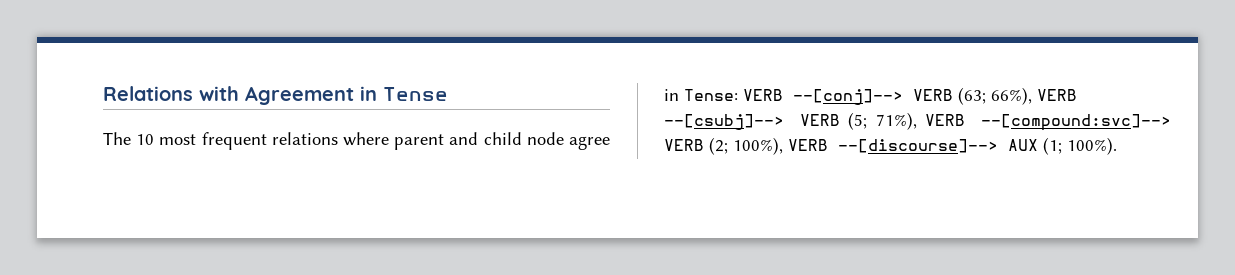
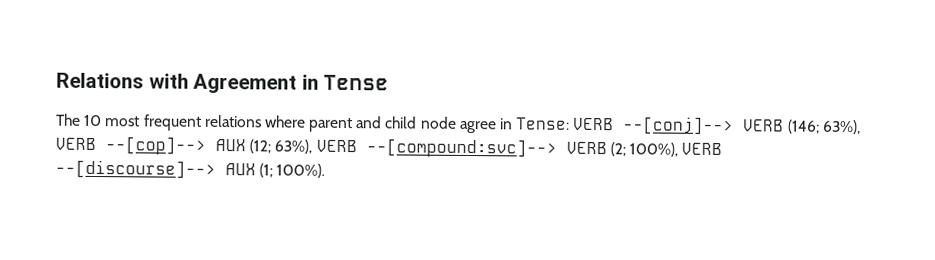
- The 10 most frequent relations where parent and child node agree in Tense: VERB --[conj]--> VERB (63; 66%), VERB --[csubj]--> VERB (5; 71%), VERB --[compound:svc]--> VERB (2; 100%), VERB --[discourse]--> AUX (1; 100%).
+ The 10 most frequent relations where parent and child node agree in Tense: VERB --[conj]--> VERB (146; 63%), VERB --[cop]--> AUX (12; 63%), VERB --[compound:svc]--> VERB (2; 100%), VERB --[discourse]--> AUX (1; 100%).

